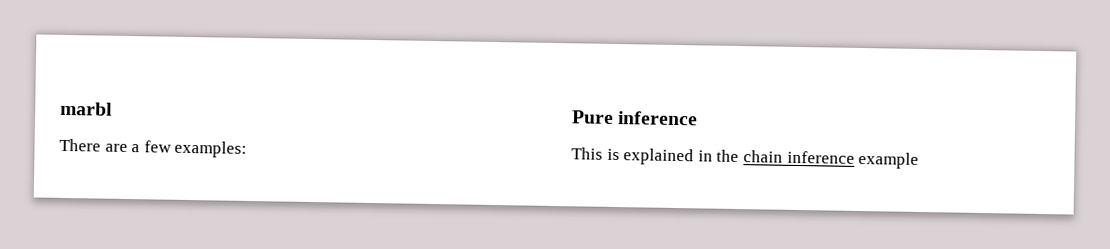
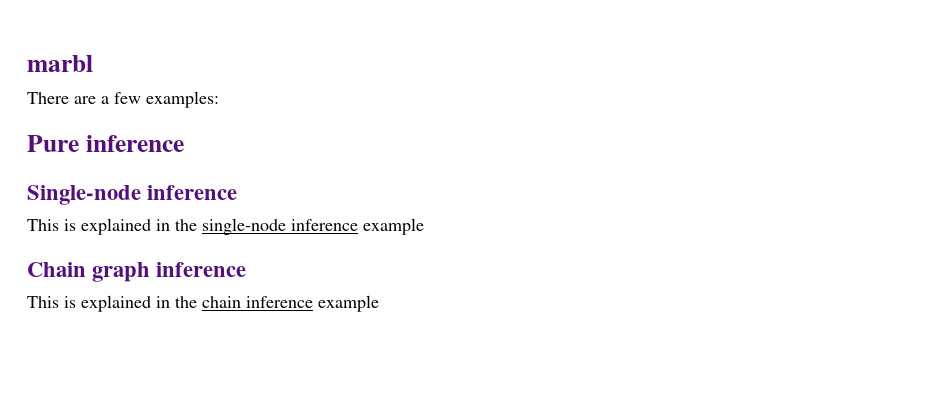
+ Single-node inference
+ This is explained in the single-node inference example
+ Chain graph inference

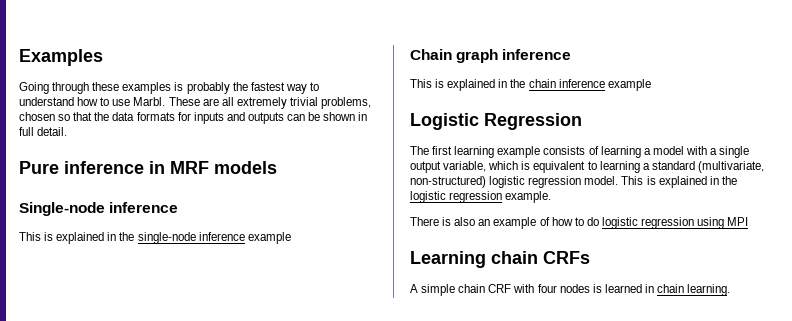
- marbl
- There are a few examples:
+ Examples
+ Going through these examples is probably the fastest way to understand how to use Marbl. These are all extremely trivial problems, chosen so that the data formats for inputs and outputs can be shown in full detail.
- Pure inference
+ Pure inference in MRF models
+ Logistic Regression
+ The first learning example consists of learning a model with a single output variable, which is equivalent to learning a standard (multivariate, non-structured) logistic regression model. This is explained in the logistic regression example.
+ There is also an example of how to do logistic regression using MPI
+ Learning chain CRFs
+ A simple chain CRF with four nodes is learned in chain learning.

